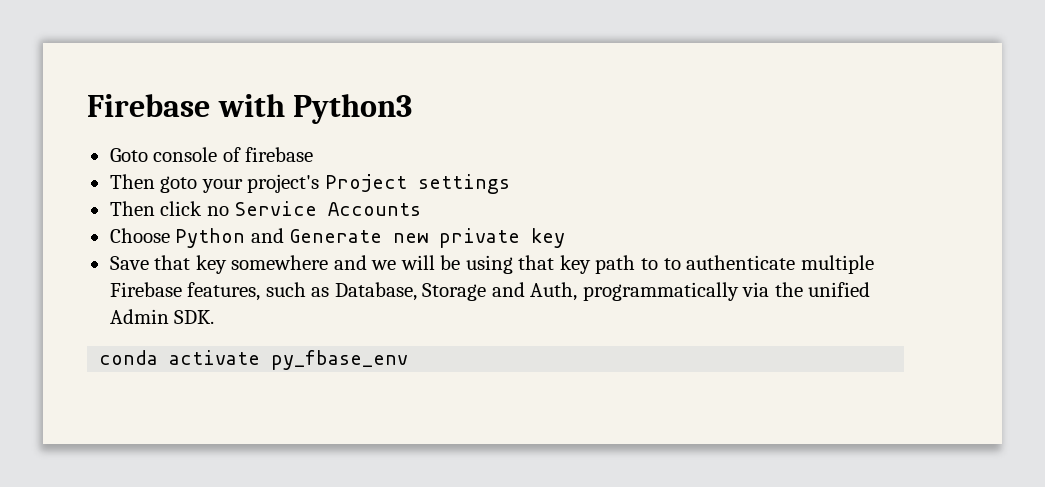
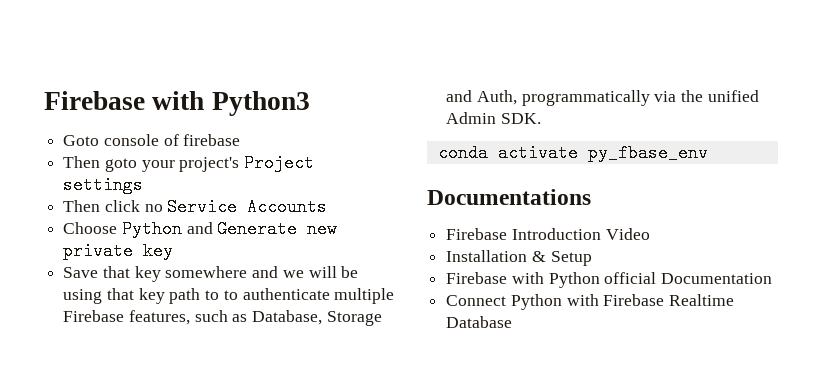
+ Documentations
+ Firebase Introduction Video
+ Installation & Setup
+ Firebase with Python official Documentation
+ Connect Python with Firebase Realtime Database

